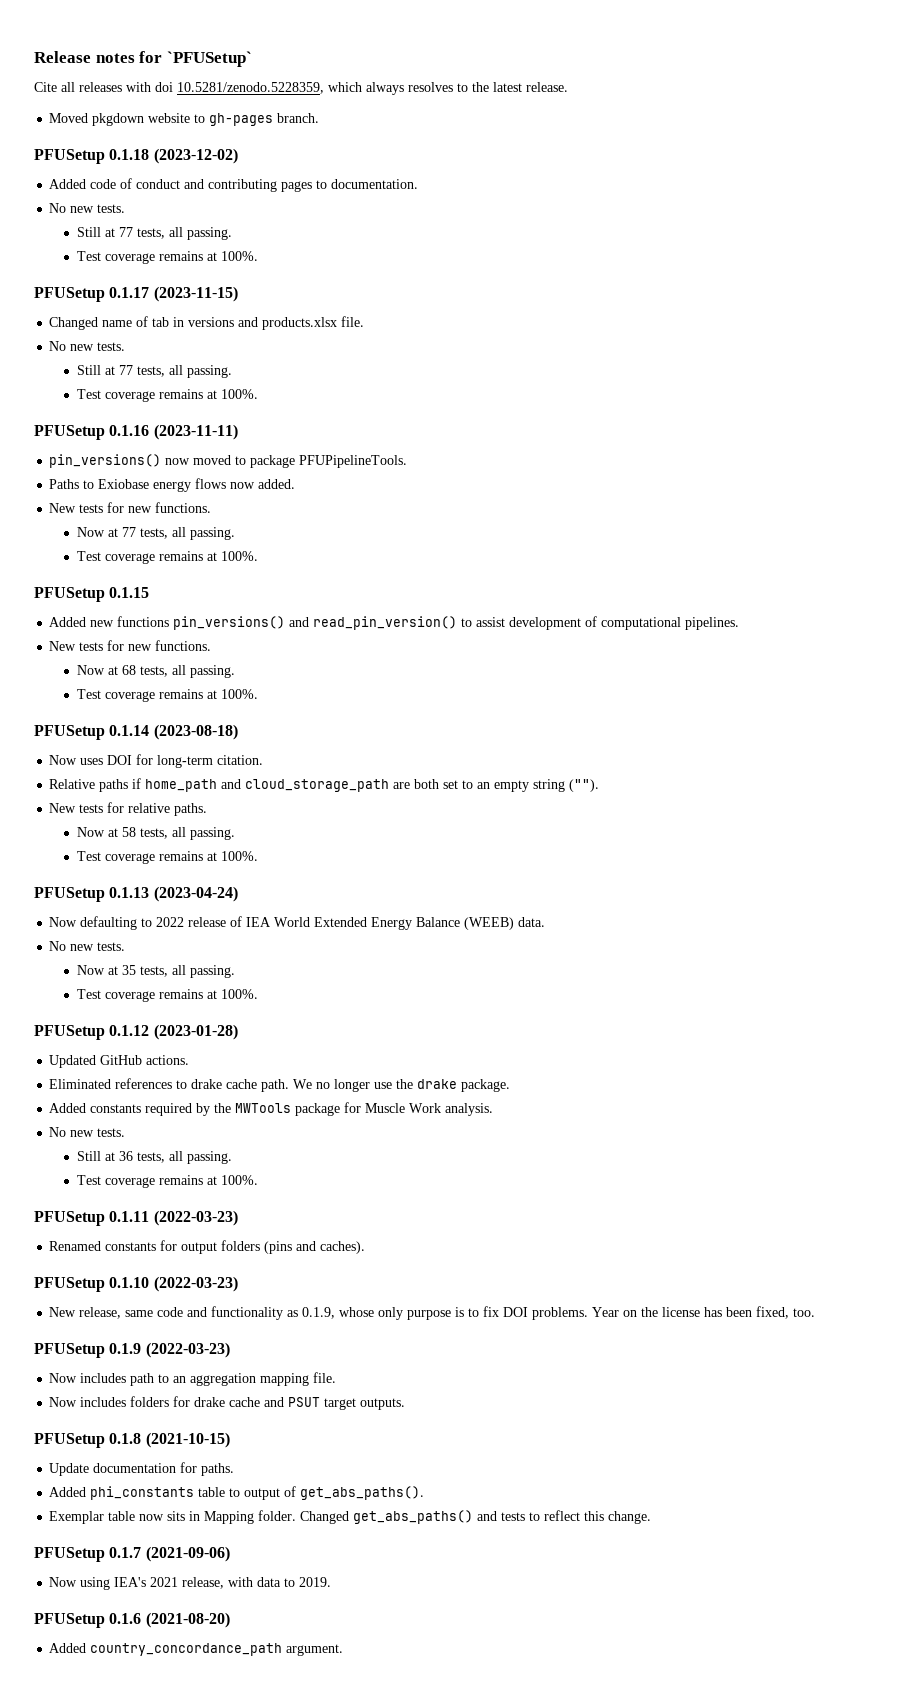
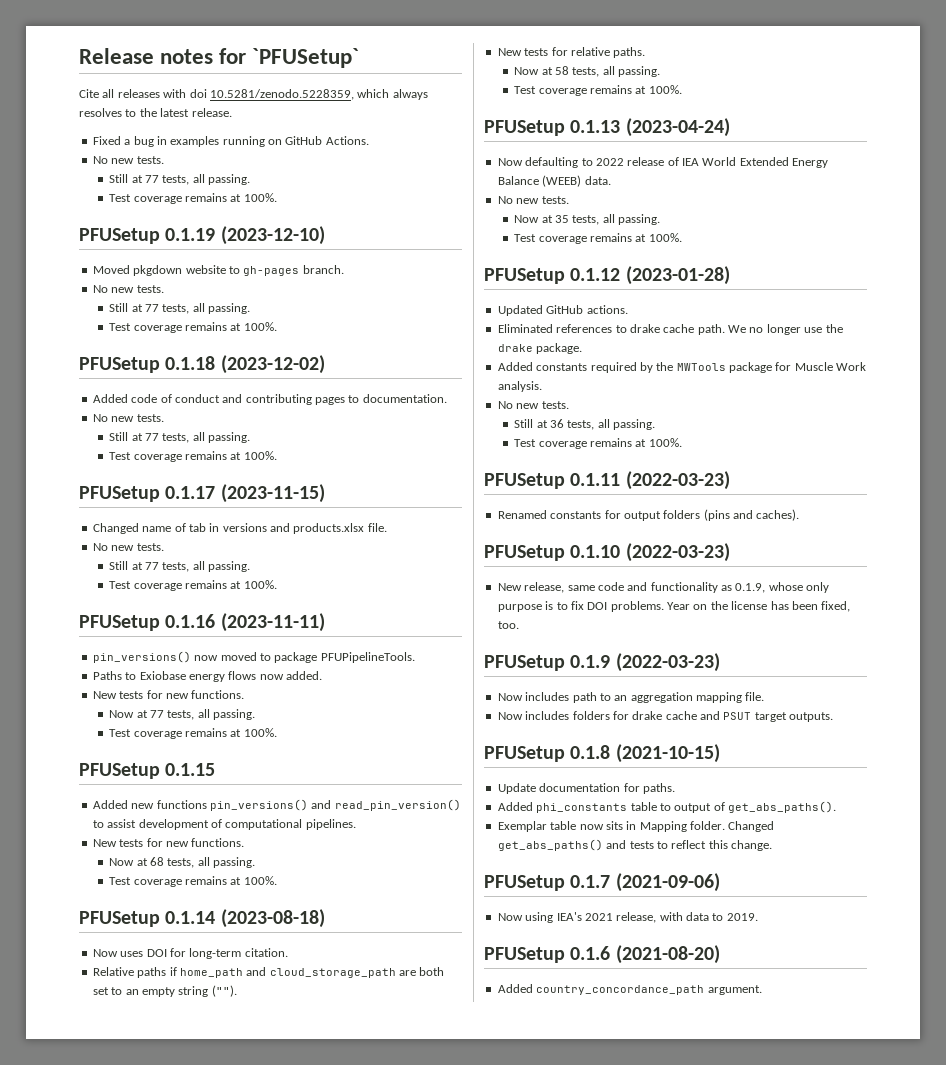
+ Fixed a bug in examples running on GitHub Actions.
+ No new tests.
+ Still at 77 tests, all passing.
+ Test coverage remains at 100%.
+ PFUSetup 0.1.19 (2023-12-10)
  Moved pkgdown website to gh-pages branch.
+ No new tests.
+ Still at 77 tests, all passing.
+ Test coverage remains at 100%.

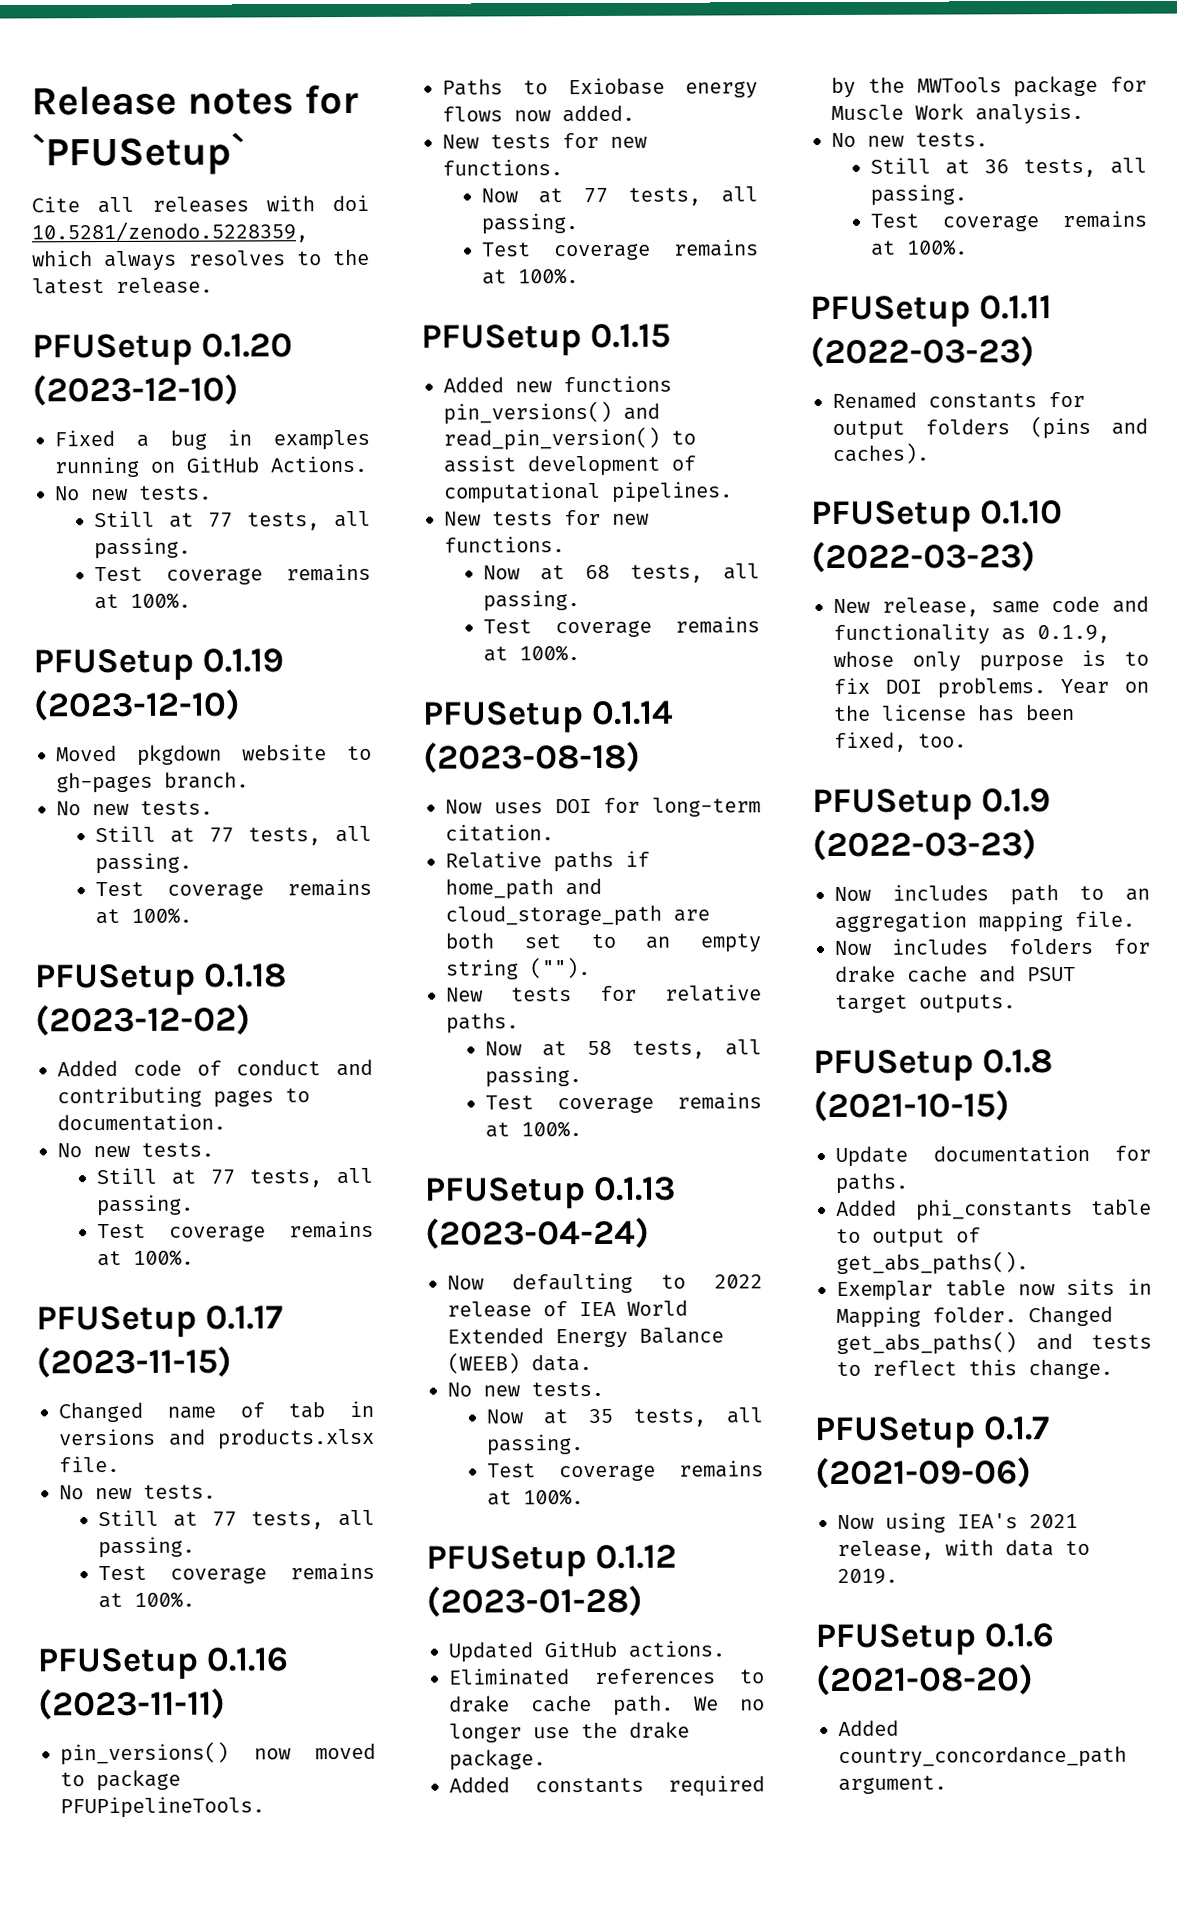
+ PFUSetup 0.1.20 (2023-12-10)

